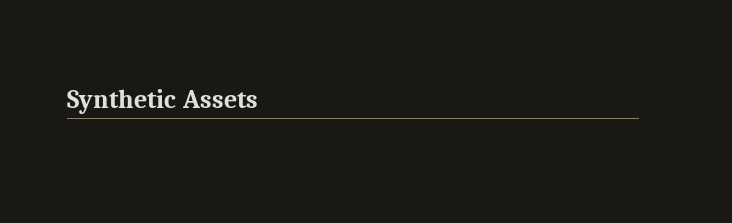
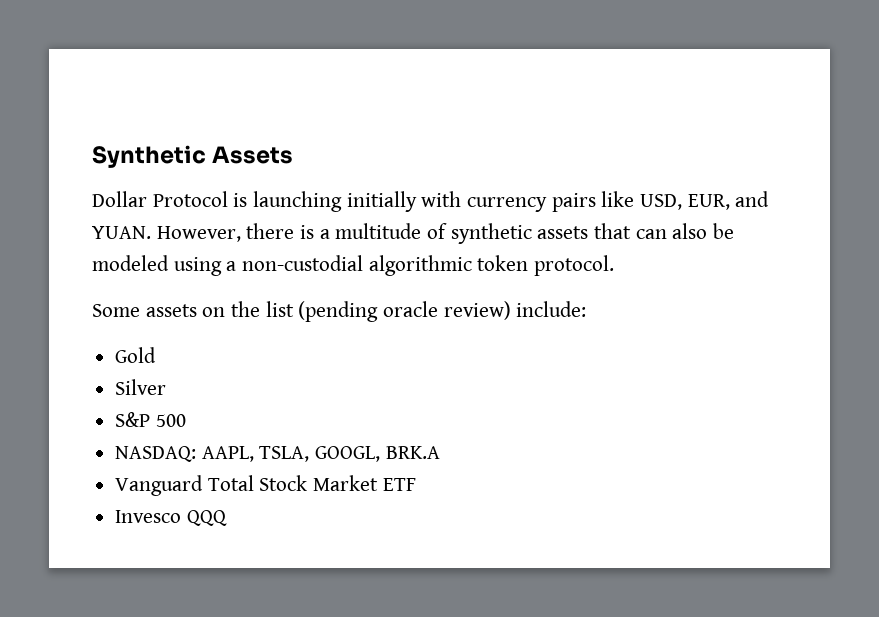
+ Dollar Protocol is launching initially with currency pairs like USD, EUR, and YUAN. However, there is a multitude of synthetic assets that can also be modeled using a non-custodial algorithmic token protocol.
+ Some assets on the list (pending oracle review) include:
+ Gold
+ Silver
+ S&P 500
+ NASDAQ: AAPL, TSLA, GOOGL, BRK.A
+ Vanguard Total Stock Market ETF
+ Invesco QQQ

